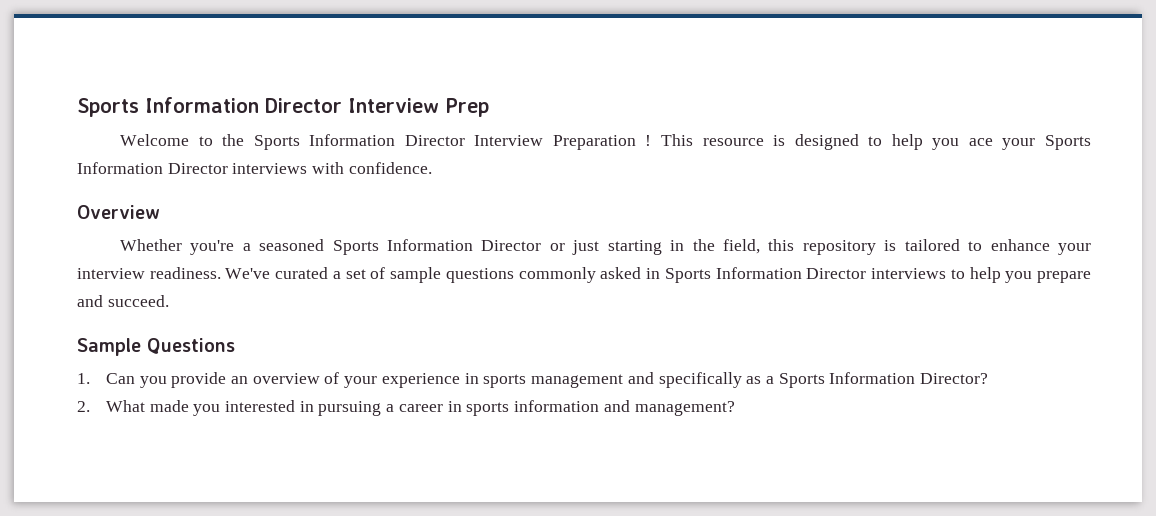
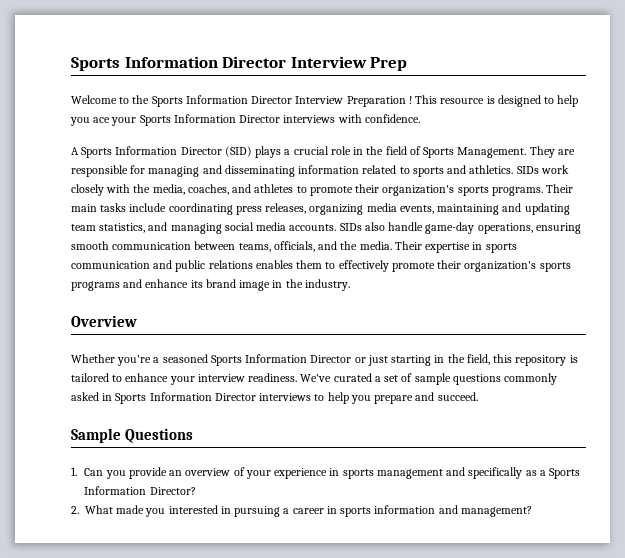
+ A Sports Information Director (SID) plays a crucial role in the field of Sports Management. They are responsible for managing and disseminating information related to sports and athletics. SIDs work closely with the media, coaches, and athletes to promote their organization's sports programs. Their main tasks include coordinating press releases, organizing media events, maintaining and updating team statistics, and managing social media accounts. SIDs also handle game-day operations, ensuring smooth communication between teams, officials, and the media. Their expertise in sports communication and public relations enables them to effectively promote their organization's sports programs and enhance its brand image in the industry.

